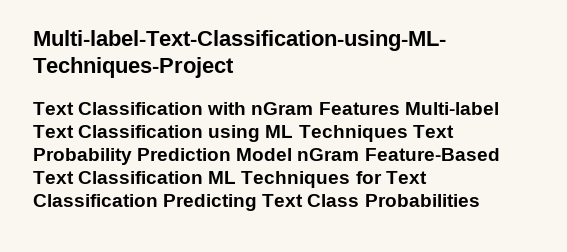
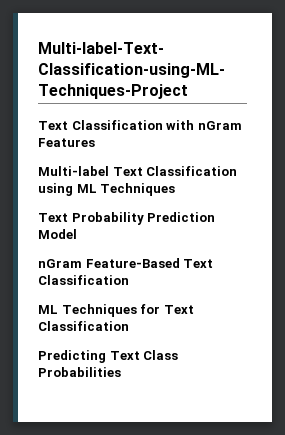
- Text Classification with nGram Features Multi-label Text Classification using ML Techniques Text Probability Prediction Model nGram Feature-Based Text Classification ML Techniques for Text Classification Predicting Text Class Probabilities
+ Text Classification with nGram Features
+ Multi-label Text Classification using ML Techniques
+ Text Probability Prediction Model
+ nGram Feature-Based Text Classification
+ ML Techniques for Text Classification
+ Predicting Text Class Probabilities

